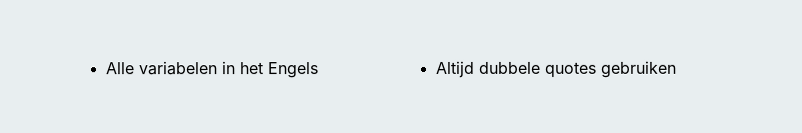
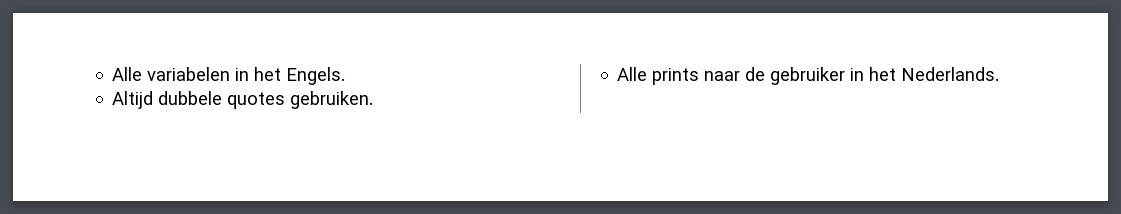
- Alle variabelen in het Engels
+ Alle variabelen in het Engels.
- Altijd dubbele quotes gebruiken
+ Altijd dubbele quotes gebruiken.
+ Alle prints naar de gebruiker in het Nederlands.

